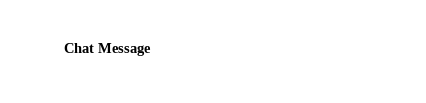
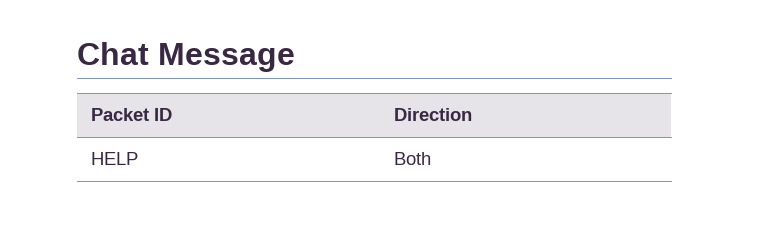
+ Packet ID | Direction
+ HELP | Both

